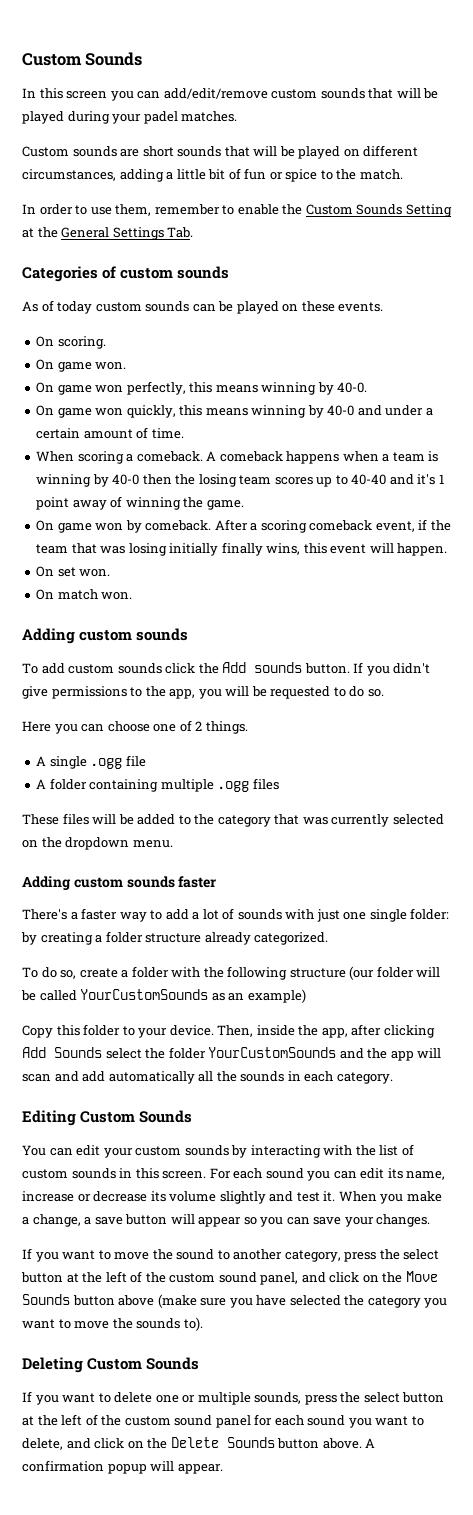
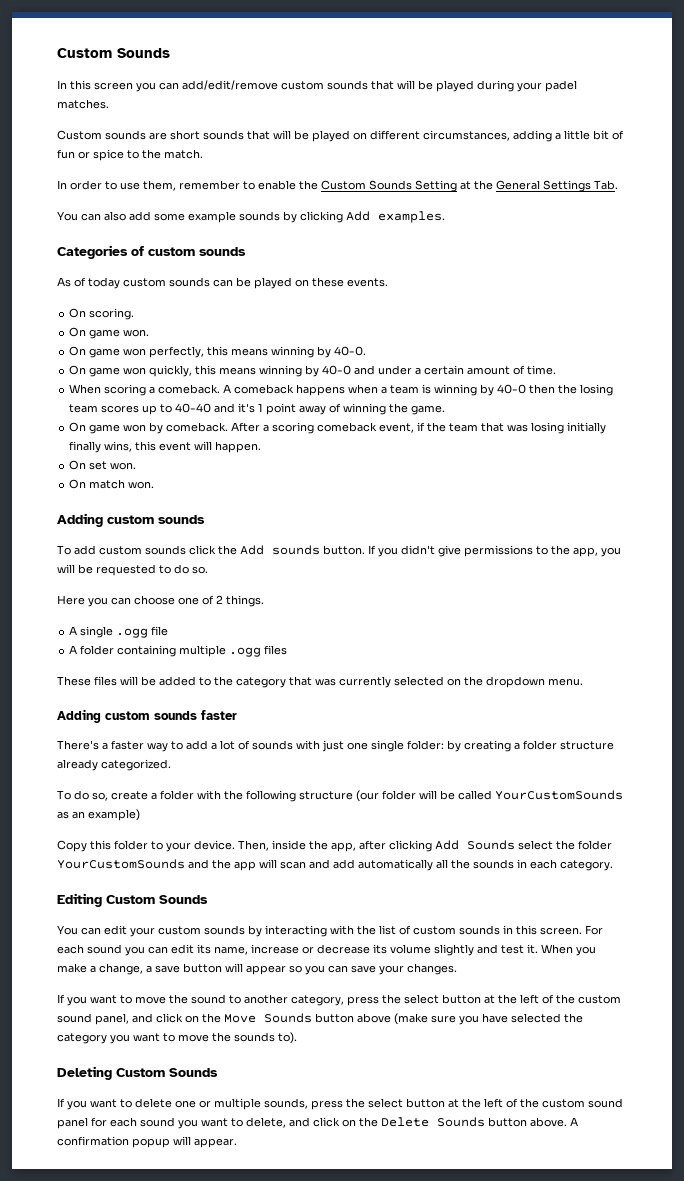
+ You can also add some example sounds by clicking Add examples.

